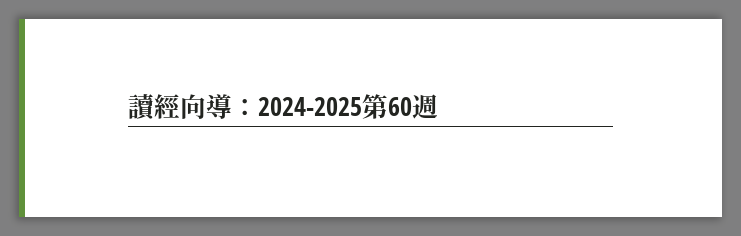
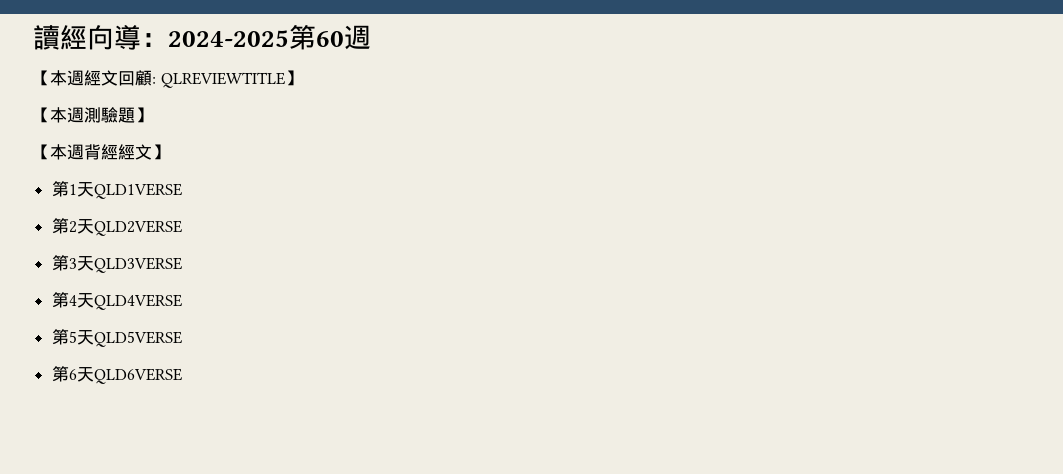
+ 【本週經文回顧: QLREVIEWTITLE】
+ 【本週測驗題】
+ 【本週背經經文】
+ 第1天QLD1VERSE
+ 第2天QLD2VERSE
+ 第3天QLD3VERSE
+ 第4天QLD4VERSE
+ 第5天QLD5VERSE
+ 第6天QLD6VERSE

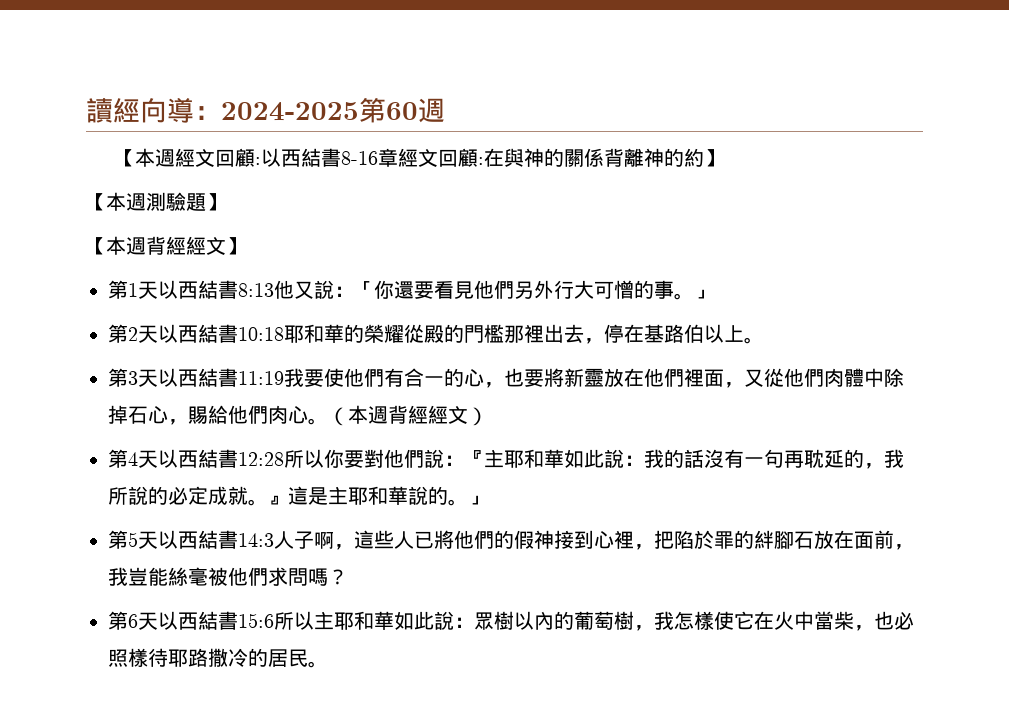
- 【本週經文回顧: QLREVIEWTITLE】
+ 【本週經文回顧:以西結書8-16章經文回顧:在與神的關係背離神的約】
- 第1天QLD1VERSE
- 第2天QLD2VERSE
- 第3天QLD3VERSE
- 第4天QLD4VERSE
- 第5天QLD5VERSE
- 第6天QLD6VERSE
+ 第1天以西結書8:13他又說：「你還要看見他們另外行大可憎的事。」
+ 第2天以西結書10:18耶和華的榮耀從殿的門檻那裡出去，停在基路伯以上。
+ 第3天以西結書11:19我要使他們有合一的心，也要將新靈放在他們裡面，又從他們肉體中除掉石心，賜給他們肉心。（本週背經經文）
+ 第4天以西結書12:28所以你要對他們說：『主耶和華如此說：我的話沒有一句再耽延的，我所說的必定成就。』這是主耶和華說的。」
+ 第5天以西結書14:3人子啊，這些人已將他們的假神接到心裡，把陷於罪的絆腳石放在面前，我豈能絲毫被他們求問嗎？
+ 第6天以西結書15:6所以主耶和華如此說：眾樹以內的葡萄樹，我怎樣使它在火中當柴，也必照樣待耶路撒冷的居民。

